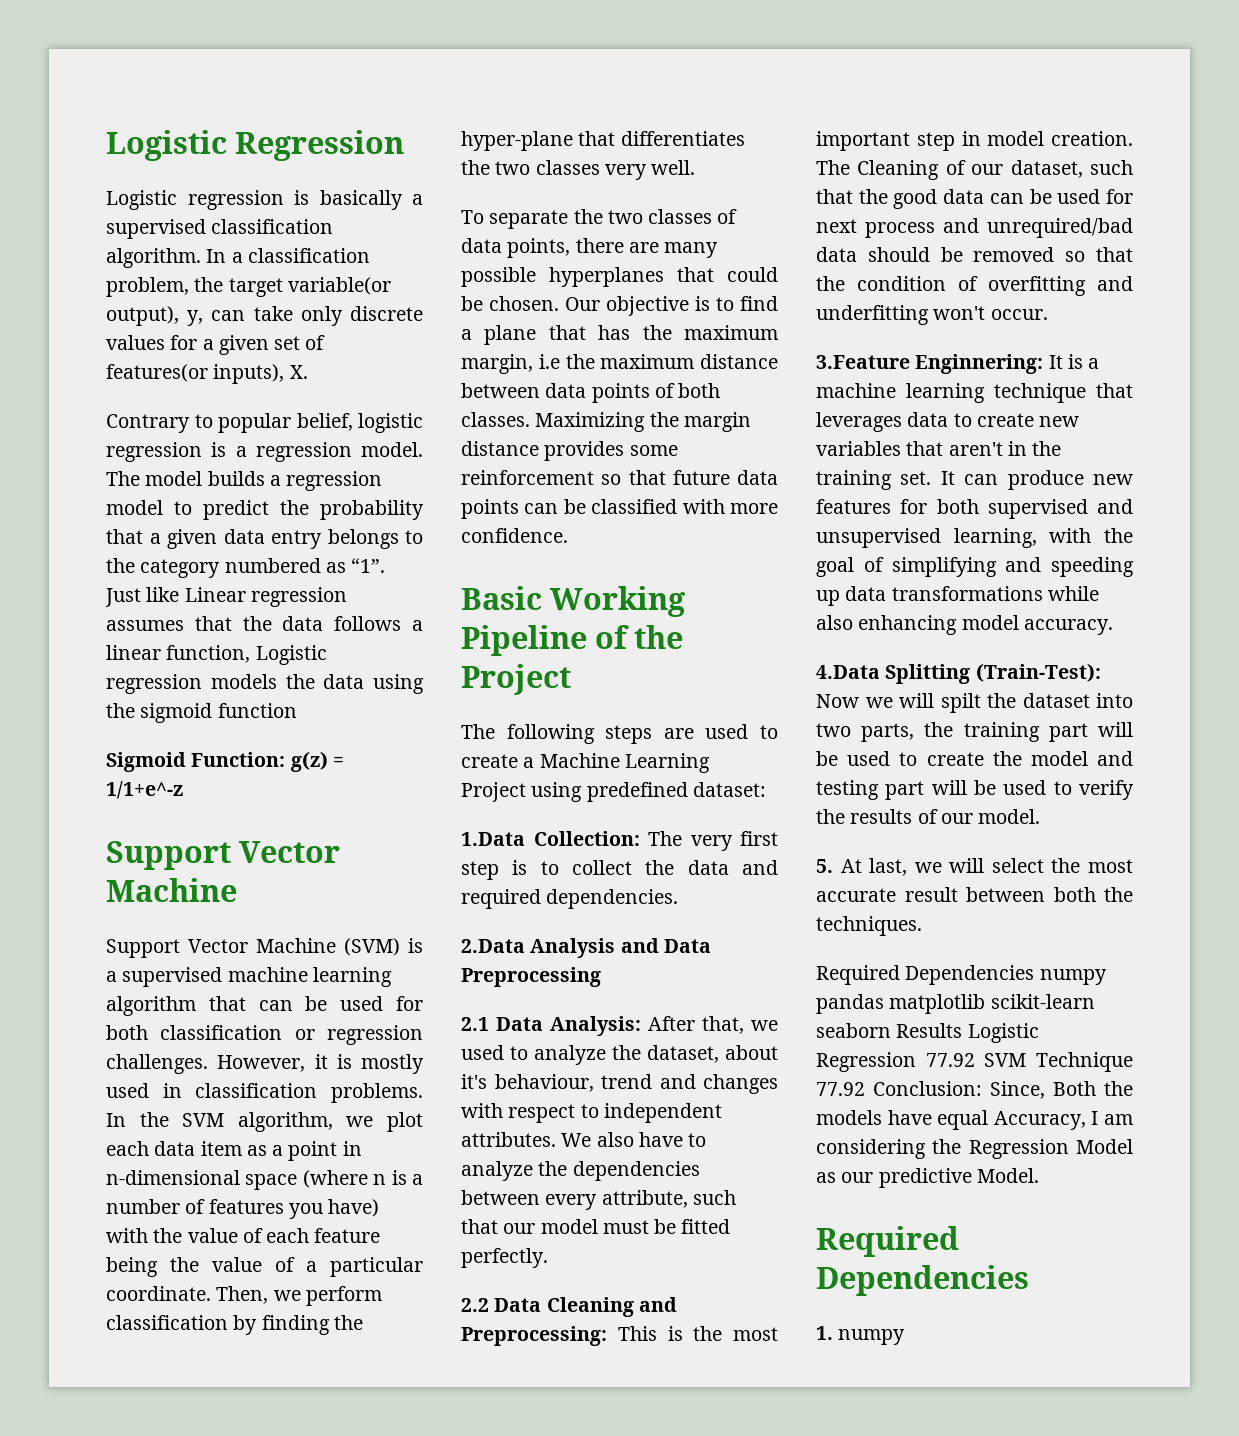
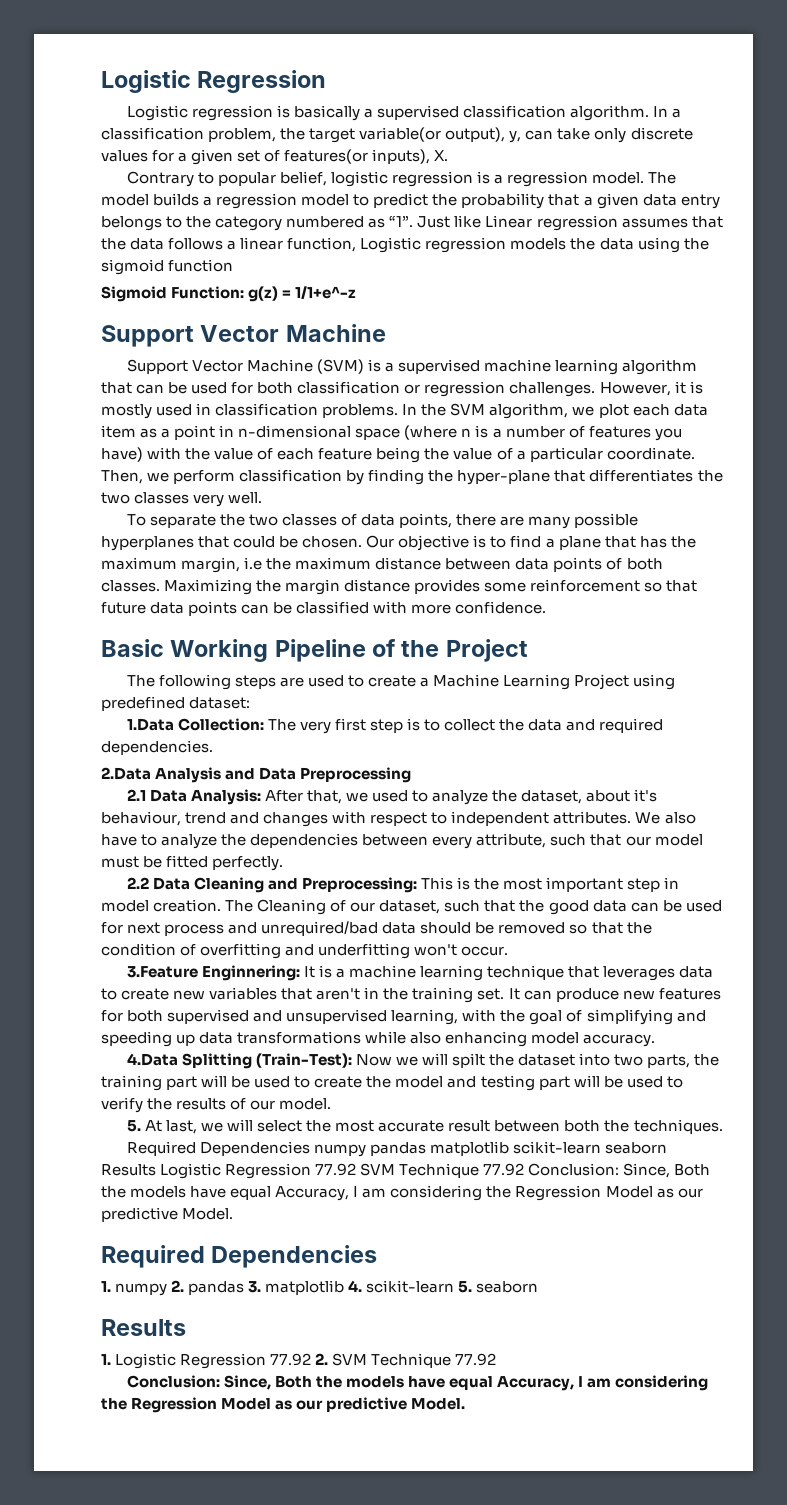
- 1. numpy
+ 1. numpy 2. pandas 3. matplotlib 4. scikit-learn 5. seaborn
+ Results
+ 1. Logistic Regression 77.92 2. SVM Technique 77.92
+ Conclusion: Since, Both the models have equal Accuracy, I am considering the Regression Model as our predictive Model.

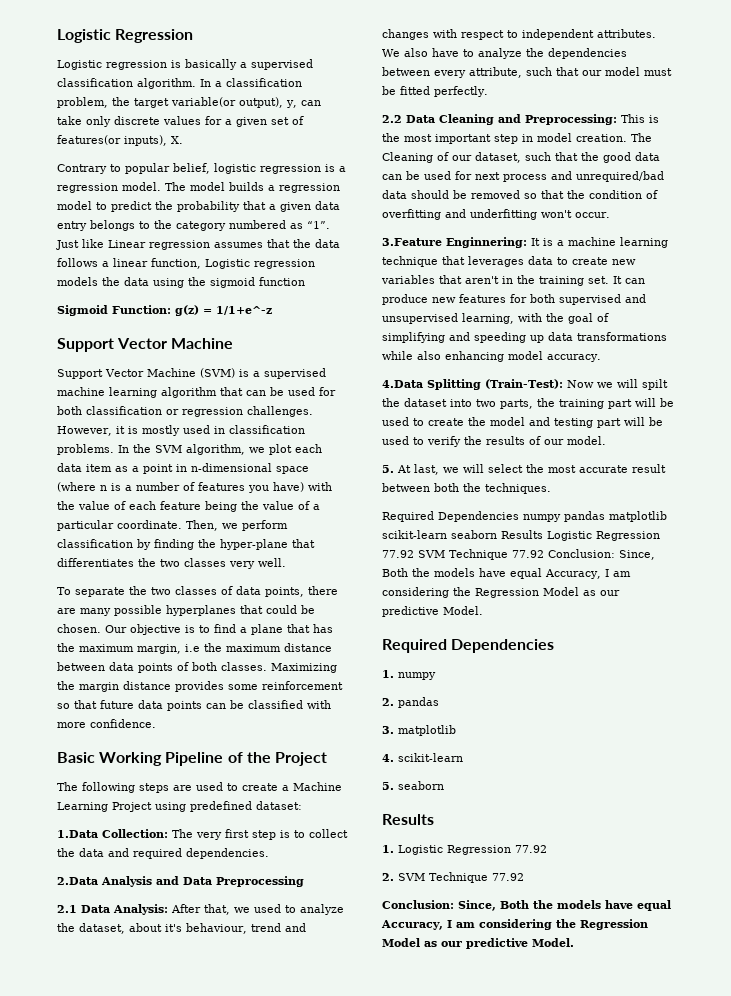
- 1. numpy 2. pandas 3. matplotlib 4. scikit-learn 5. seaborn
+ 1. numpy
+ 2. pandas
+ 3. matplotlib
+ 4. scikit-learn
+ 5. seaborn
- 1. Logistic Regression 77.92 2. SVM Technique 77.92
+ 1. Logistic Regression 77.92
+ 2. SVM Technique 77.92

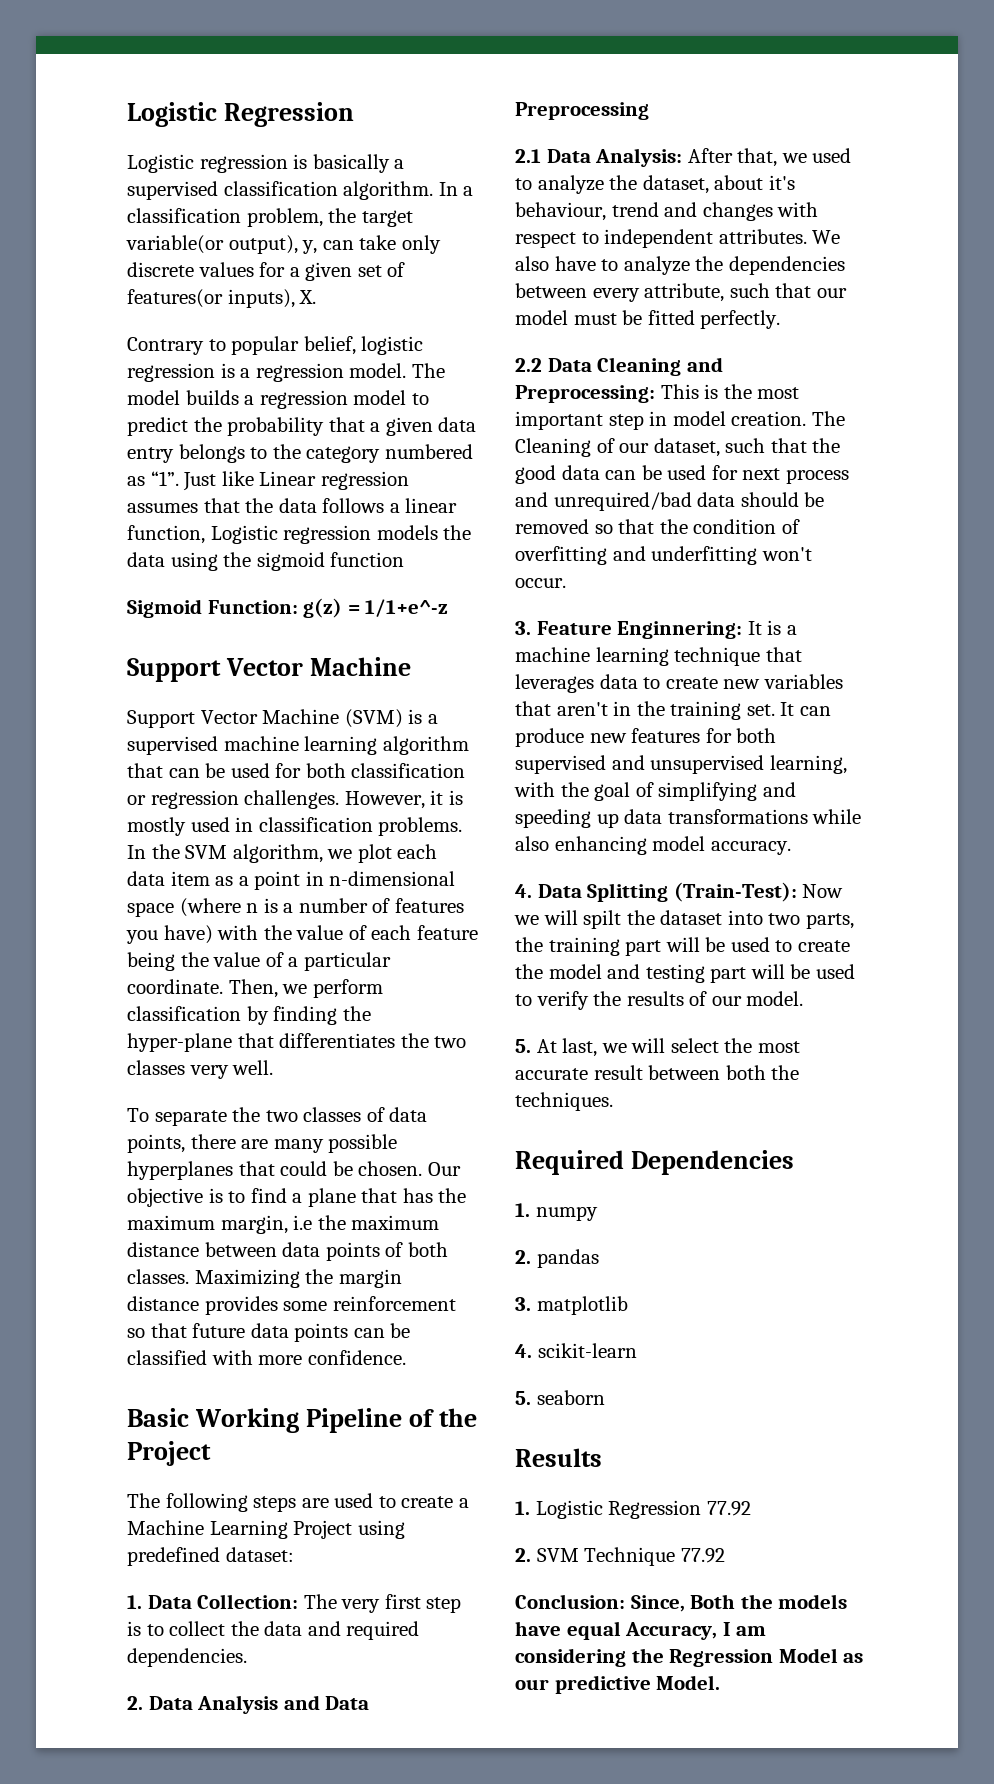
- 1.Data Collection: The very first step is to collect the data and required dependencies.
+ 1. Data Collection: The very first step is to collect the data and required dependencies.
- 2.Data Analysis and Data Preprocessing
+ 2. Data Analysis and Data Preprocessing
- 3.Feature Enginnering: It is a machine learning technique that leverages data to create new variables that aren't in the training set.
+ 3. Feature Enginnering: It is a machine learning technique that leverages data to create new variables that aren't in the training set.
- 4.Data Splitting (Train-Test): Now we will spilt the dataset into two parts, the training part will be used to create the model and testing part will be used to verify the results of our model.
+ 4. Data Splitting (Train-Test): Now we will spilt the dataset into two parts, the training part will be used to create the model and testing part will be used to verify the results of our model.
- Required Dependencies numpy pandas matplotlib scikit-learn seaborn Results Logistic Regression 77.92 SVM Technique 77.92 Conclusion: Since, Both the models have equal Accuracy, I am considering the Regression Model as our predictive Model.

